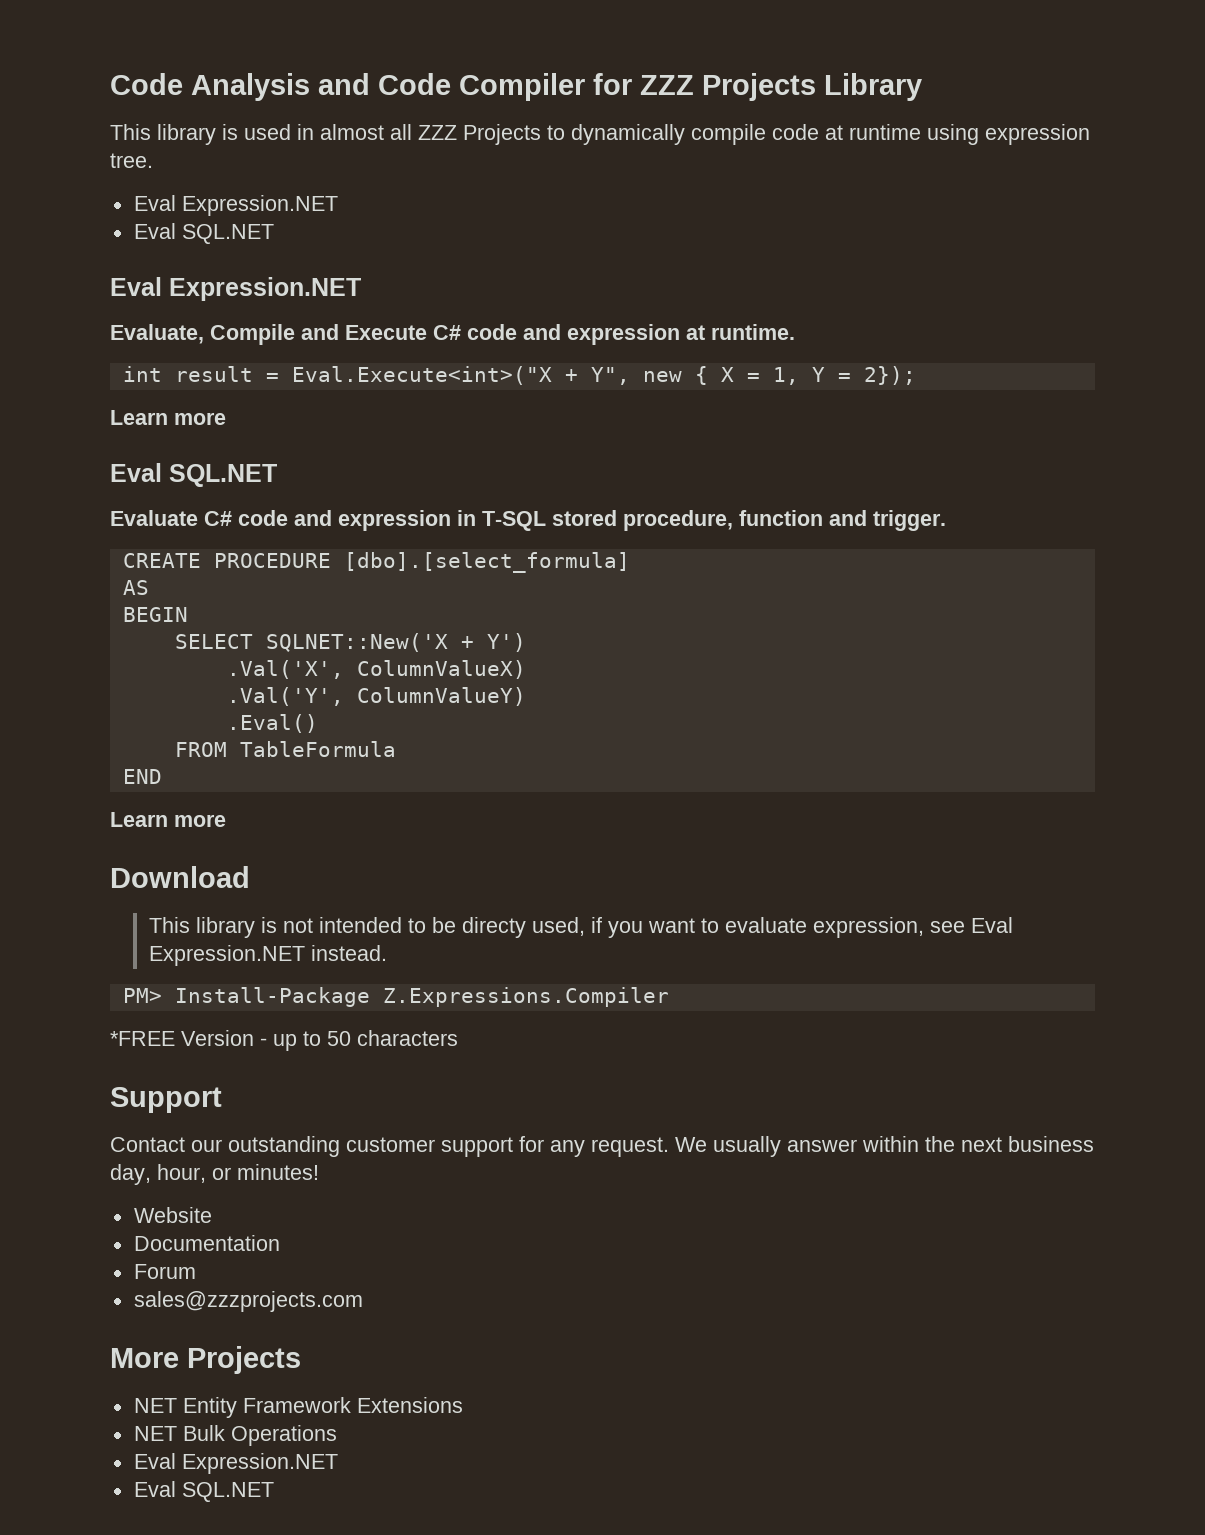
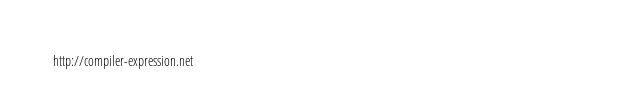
- Code Analysis and Code Compiler for ZZZ Projects Library
- This library is used in almost all ZZZ Projects to dynamically compile code at runtime using expression tree.
- Eval Expression.NET
- Eval SQL.NET
- Eval Expression.NET
- Evaluate, Compile and Execute C# code and expression at runtime.
- int result = Eval.Execute<int>("X + Y", new { X = 1, Y = 2});
- Learn more
- Eval SQL.NET
- Evaluate C# code and expression in T-SQL stored procedure, function and trigger.
- CREATE PROCEDURE [dbo].[select_formula]
- AS
- BEGIN
- SELECT SQLNET::New('X + Y')
- .Val('X', ColumnValueX)
- .Val('Y', ColumnValueY)
- .Eval()
- FROM TableFormula
- END
- Learn more
- Download
- This library is not intended to be directy used, if you want to evaluate expression, see Eval Expression.NET instead.
- PM> Install-Package Z.Expressions.Compiler
- *FREE Version - up to 50 characters
- Support
- Contact our outstanding customer support for any request. We usually answer within the next business day, hour, or minutes!
- Website
- Documentation
- Forum
- sales@zzzprojects.com
- More Projects
- NET Entity Framework Extensions
- NET Bulk Operations
- Eval Expression.NET
- Eval SQL.NET
+ http://compiler-expression.net

